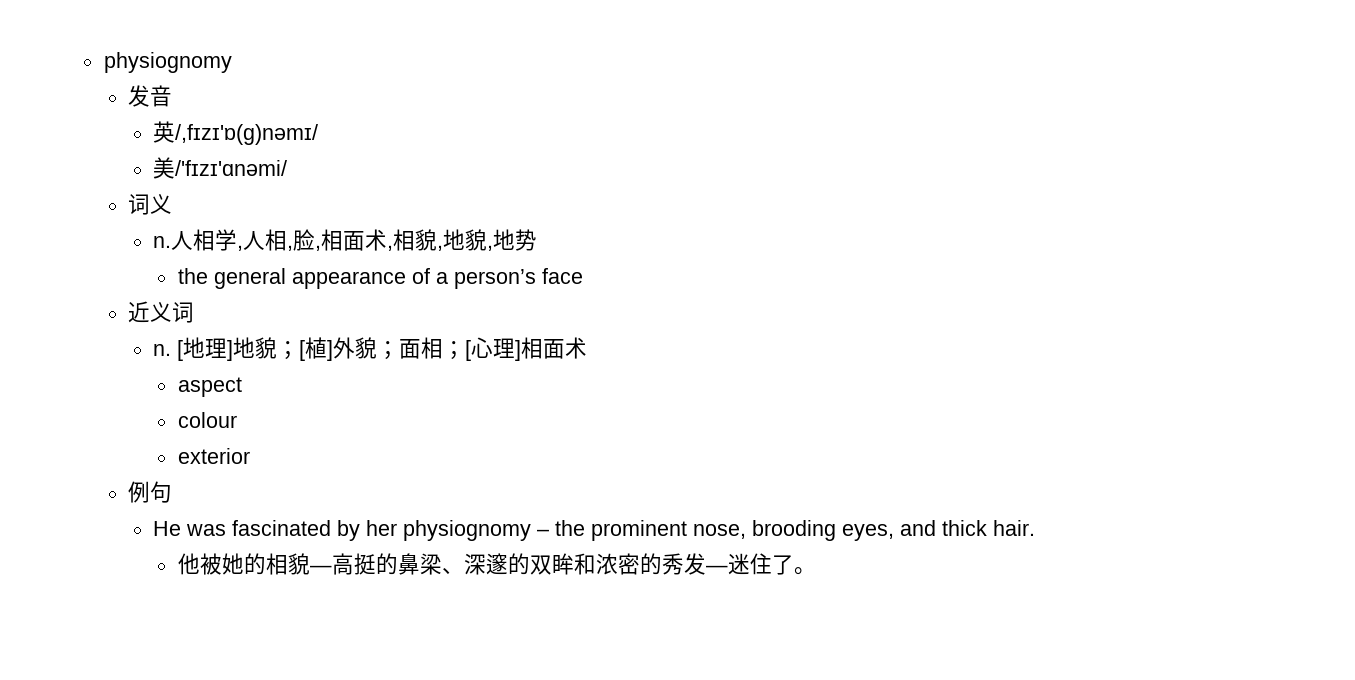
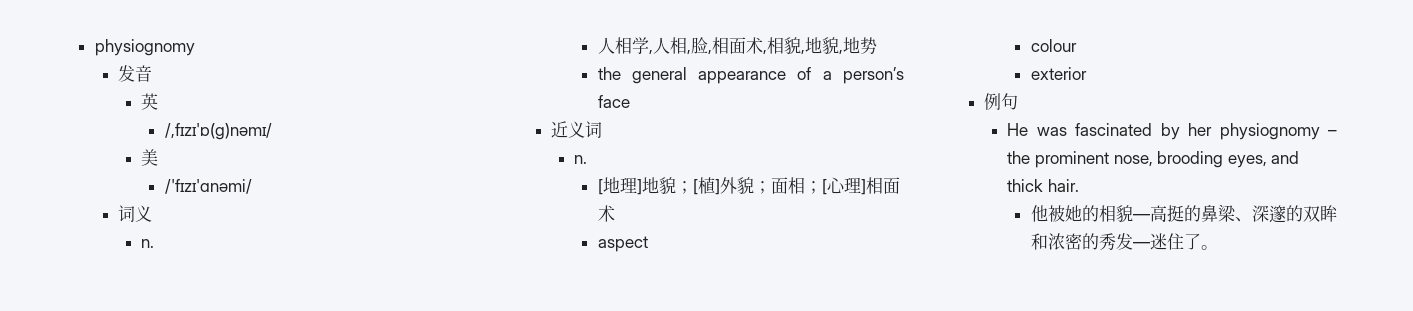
- 英/,fɪzɪ'ɒ(g)nəmɪ/
+ 英
+ /,fɪzɪ'ɒ(g)nəmɪ/
- 美/'fɪzɪ'ɑnəmi/
+ 美
+ /'fɪzɪ'ɑnəmi/
  词义
- n.人相学,人相,脸,相面术,相貌,地貌,地势
+ n.
+ 人相学,人相,脸,相面术,相貌,地貌,地势
  近义词
- n. [地理]地貌；[植]外貌；面相；[心理]相面术
+ n.
+ [地理]地貌；[植]外貌；面相；[心理]相面术

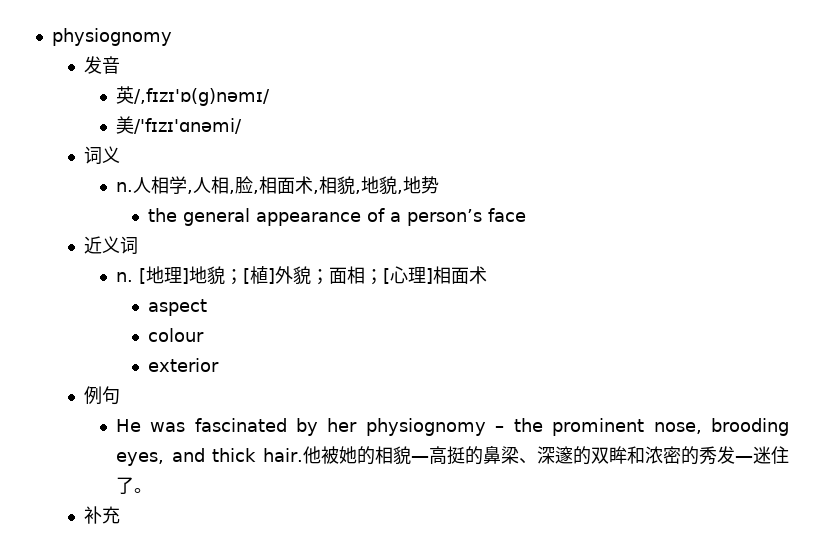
- 英
- /,fɪzɪ'ɒ(g)nəmɪ/
+ 英/,fɪzɪ'ɒ(g)nəmɪ/
- 美
- /'fɪzɪ'ɑnəmi/
+ 美/'fɪzɪ'ɑnəmi/
  词义
- n.
- 人相学,人相,脸,相面术,相貌,地貌,地势
+ n.人相学,人相,脸,相面术,相貌,地貌,地势
  近义词
- n.
- [地理]地貌；[植]外貌；面相；[心理]相面术
+ n. [地理]地貌；[植]外貌；面相；[心理]相面术
- He was fascinated by her physiognomy – the prominent nose, brooding eyes, and thick hair.
- 他被她的相貌—高挺的鼻梁、深邃的双眸和浓密的秀发—迷住了。
+ He was fascinated by her physiognomy – the prominent nose, brooding eyes, and thick hair.他被她的相貌—高挺的鼻梁、深邃的双眸和浓密的秀发—迷住了。
+ 补充

